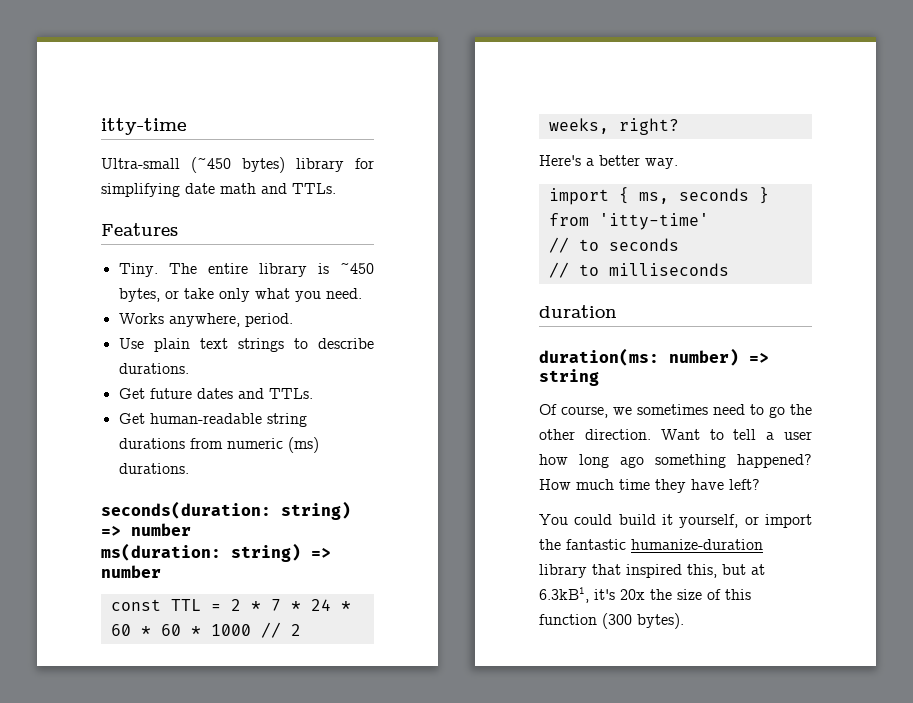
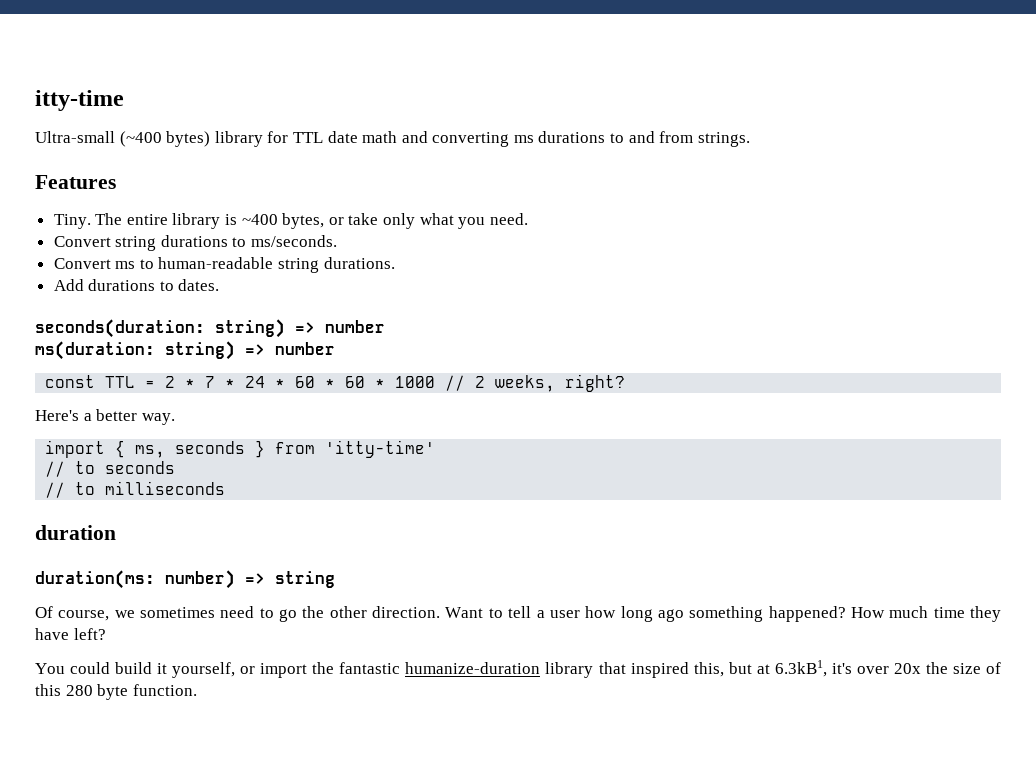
- Ultra-small (~450 bytes) library for simplifying date math and TTLs.
+ Ultra-small (~400 bytes) library for TTL date math and converting ms durations to and from strings.
- The entire library is ~450 bytes, or take only what you need.
+ The entire library is ~400 bytes, or take only what you need.
- Works anywhere, period.
- Use plain text strings to describe durations.
- Get future dates and TTLs.
- Get human-readable string durations from numeric (ms) durations.
+ Convert string durations to ms/seconds.
+ Convert ms to human-readable string durations.
+ Add durations to dates.
- You could build it yourself, or import the fantastic humanize-duration library that inspired this, but at 6.3kB1, it's 20x the size of this function (300 bytes).
+ You could build it yourself, or import the fantastic humanize-duration library that inspired this, but at 6.3kB1, it's over 20x the size of this 280 byte function.

